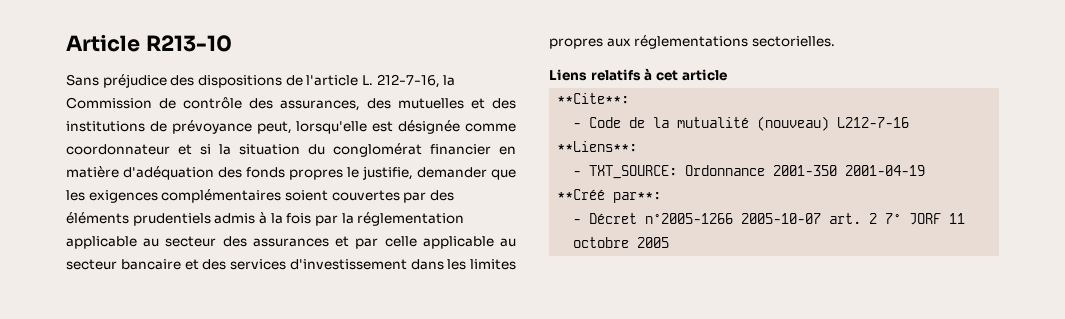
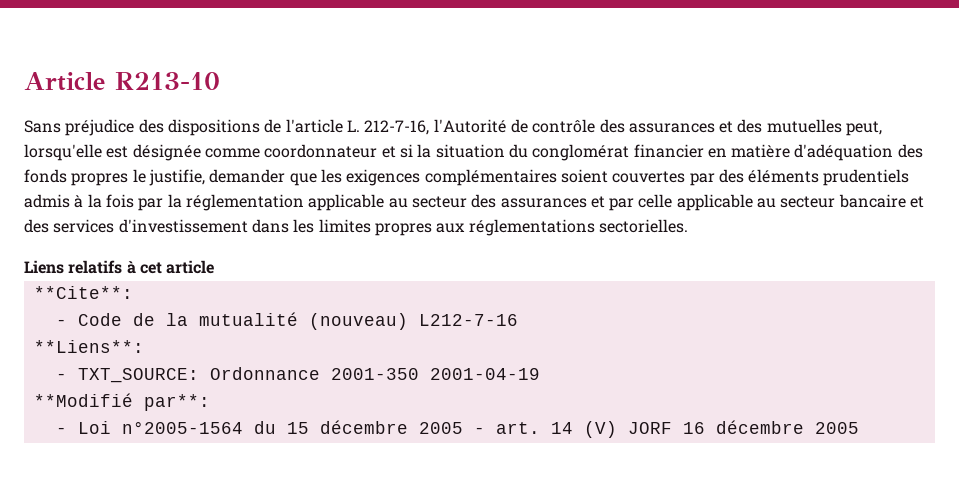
- Sans préjudice des dispositions de l'article L. 212-7-16, la Commission de contrôle des assurances, des mutuelles et des institutions de prévoyance peut, lorsqu'elle est désignée comme coordonnateur et si la situation du conglomérat financier en matière d'adéquation des fonds propres le justifie, demander que les exigences complémentaires soient couvertes par des éléments prudentiels admis à la fois par la réglementation applicable au secteur des assurances et par celle applicable au secteur bancaire et des services d'investissement dans les limites propres aux réglementations sectorielles.
+ Sans préjudice des dispositions de l'article L. 212-7-16, l'Autorité de contrôle des assurances et des mutuelles peut, lorsqu'elle est désignée comme coordonnateur et si la situation du conglomérat financier en matière d'adéquation des fonds propres le justifie, demander que les exigences complémentaires soient couvertes par des éléments prudentiels admis à la fois par la réglementation applicable au secteur des assurances et par celle applicable au secteur bancaire et des services d'investissement dans les limites propres aux réglementations sectorielles.
- **Créé par**:
+ **Modifié par**:
- - Décret n°2005-1266 2005-10-07 art. 2 7° JORF 11 octobre 2005
+ - Loi n°2005-1564 du 15 décembre 2005 - art. 14 (V) JORF 16 décembre 2005

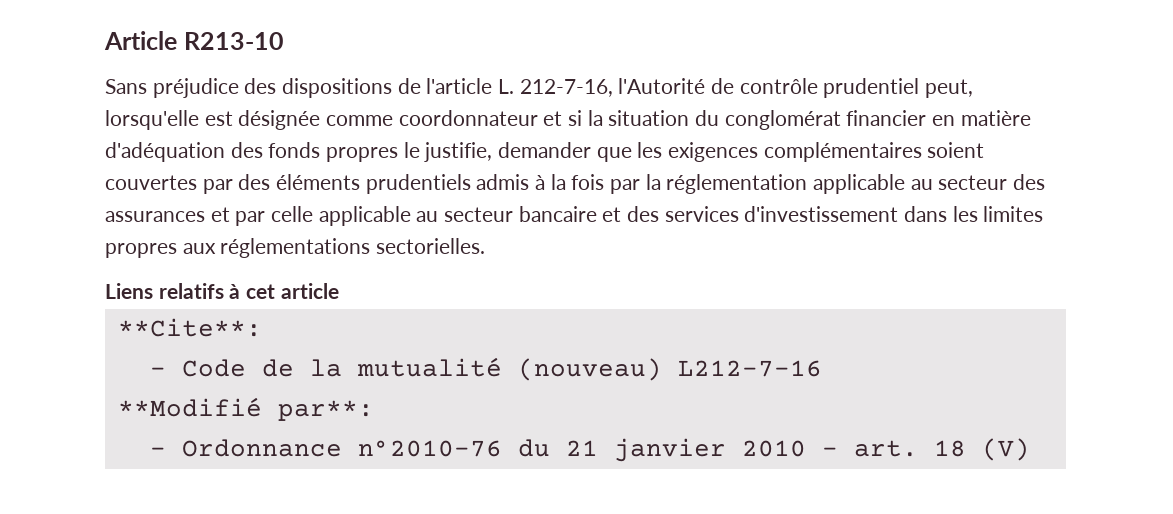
- Sans préjudice des dispositions de l'article L. 212-7-16, l'Autorité de contrôle des assurances et des mutuelles peut, lorsqu'elle est désignée comme coordonnateur et si la situation du conglomérat financier en matière d'adéquation des fonds propres le justifie, demander que les exigences complémentaires soient couvertes par des éléments prudentiels admis à la fois par la réglementation applicable au secteur des assurances et par celle applicable au secteur bancaire et des services d'investissement dans les limites propres aux réglementations sectorielles.
+ Sans préjudice des dispositions de l'article L. 212-7-16, l'Autorité de contrôle prudentiel peut, lorsqu'elle est désignée comme coordonnateur et si la situation du conglomérat financier en matière d'adéquation des fonds propres le justifie, demander que les exigences complémentaires soient couvertes par des éléments prudentiels admis à la fois par la réglementation applicable au secteur des assurances et par celle applicable au secteur bancaire et des services d'investissement dans les limites propres aux réglementations sectorielles.
- **Liens**:
- - TXT_SOURCE: Ordonnance 2001-350 2001-04-19
  **Modifié par**:
- - Loi n°2005-1564 du 15 décembre 2005 - art. 14 (V) JORF 16 décembre 2005
+ - Ordonnance n°2010-76 du 21 janvier 2010 - art. 18 (V)

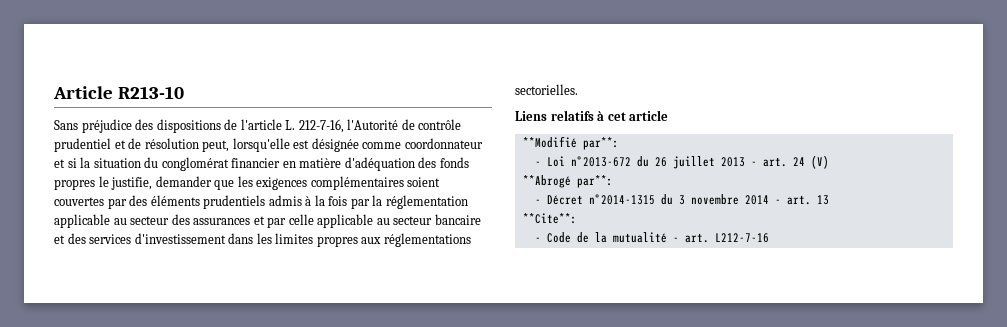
- Sans préjudice des dispositions de l'article L. 212-7-16, l'Autorité de contrôle prudentiel peut, lorsqu'elle est désignée comme coordonnateur et si la situation du conglomérat financier en matière d'adéquation des fonds propres le justifie, demander que les exigences complémentaires soient couvertes par des éléments prudentiels admis à la fois par la réglementation applicable au secteur des assurances et par celle applicable au secteur bancaire et des services d'investissement dans les limites propres aux réglementations sectorielles.
+ Sans préjudice des dispositions de l'article L. 212-7-16, l'Autorité de contrôle prudentiel et de résolution peut, lorsqu'elle est désignée comme coordonnateur et si la situation du conglomérat financier en matière d'adéquation des fonds propres le justifie, demander que les exigences complémentaires soient couvertes par des éléments prudentiels admis à la fois par la réglementation applicable au secteur des assurances et par celle applicable au secteur bancaire et des services d'investissement dans les limites propres aux réglementations sectorielles.
+ **Modifié par**:
+ - Loi n°2013-672 du 26 juillet 2013 - art. 24 (V)
+ **Abrogé par**:
+ - Décret n°2014-1315 du 3 novembre 2014 - art. 13
- - Code de la mutualité (nouveau) L212-7-16
- **Modifié par**:
- - Ordonnance n°2010-76 du 21 janvier 2010 - art. 18 (V)
+ - Code de la mutualité - art. L212-7-16

